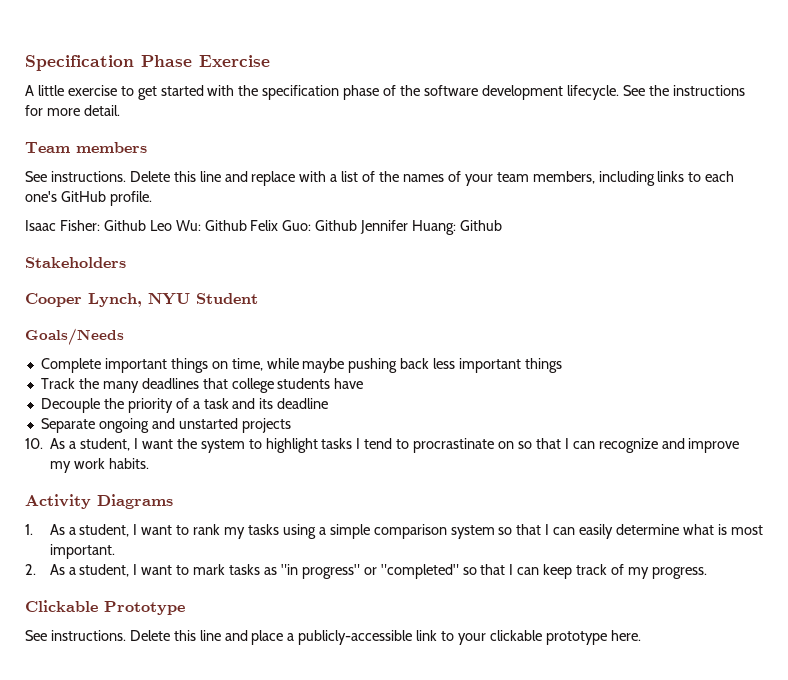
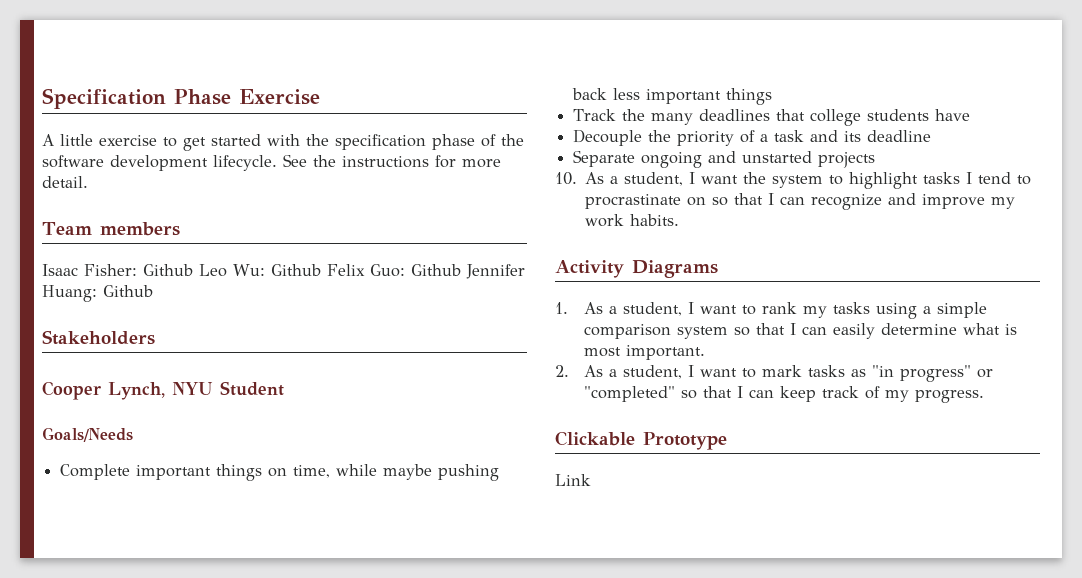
- See instructions. Delete this line and replace with a list of the names of your team members, including links to each one's GitHub profile.
- See instructions. Delete this line and place a publicly-accessible link to your clickable prototype here.
+ Link

